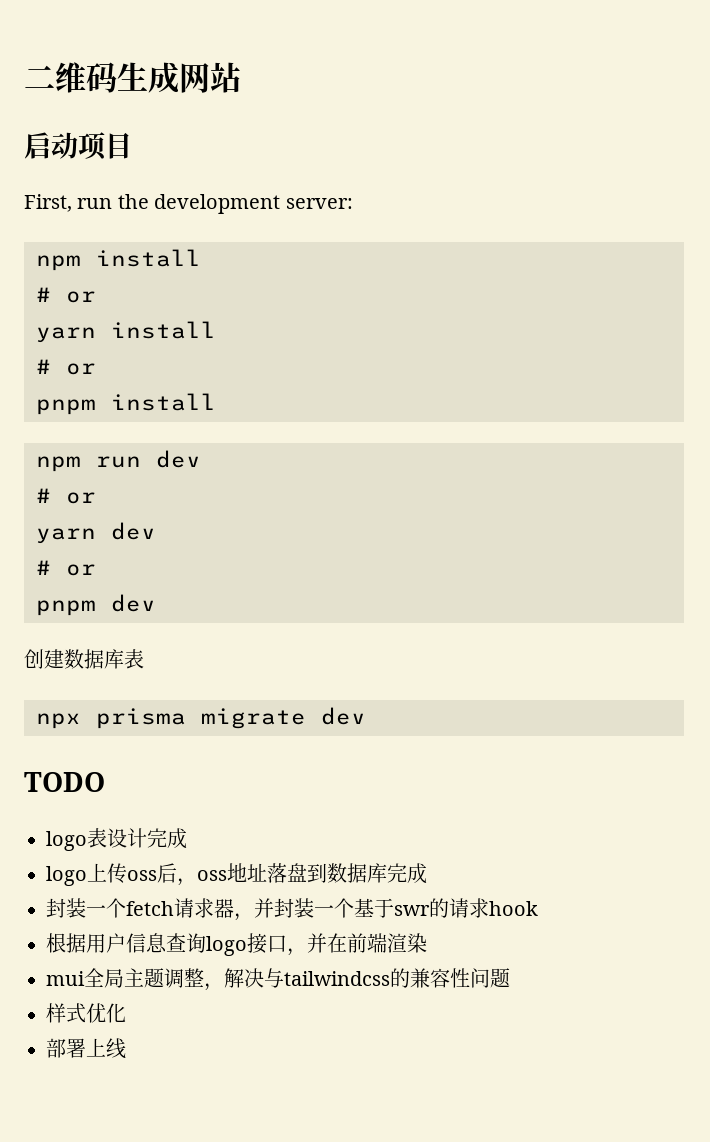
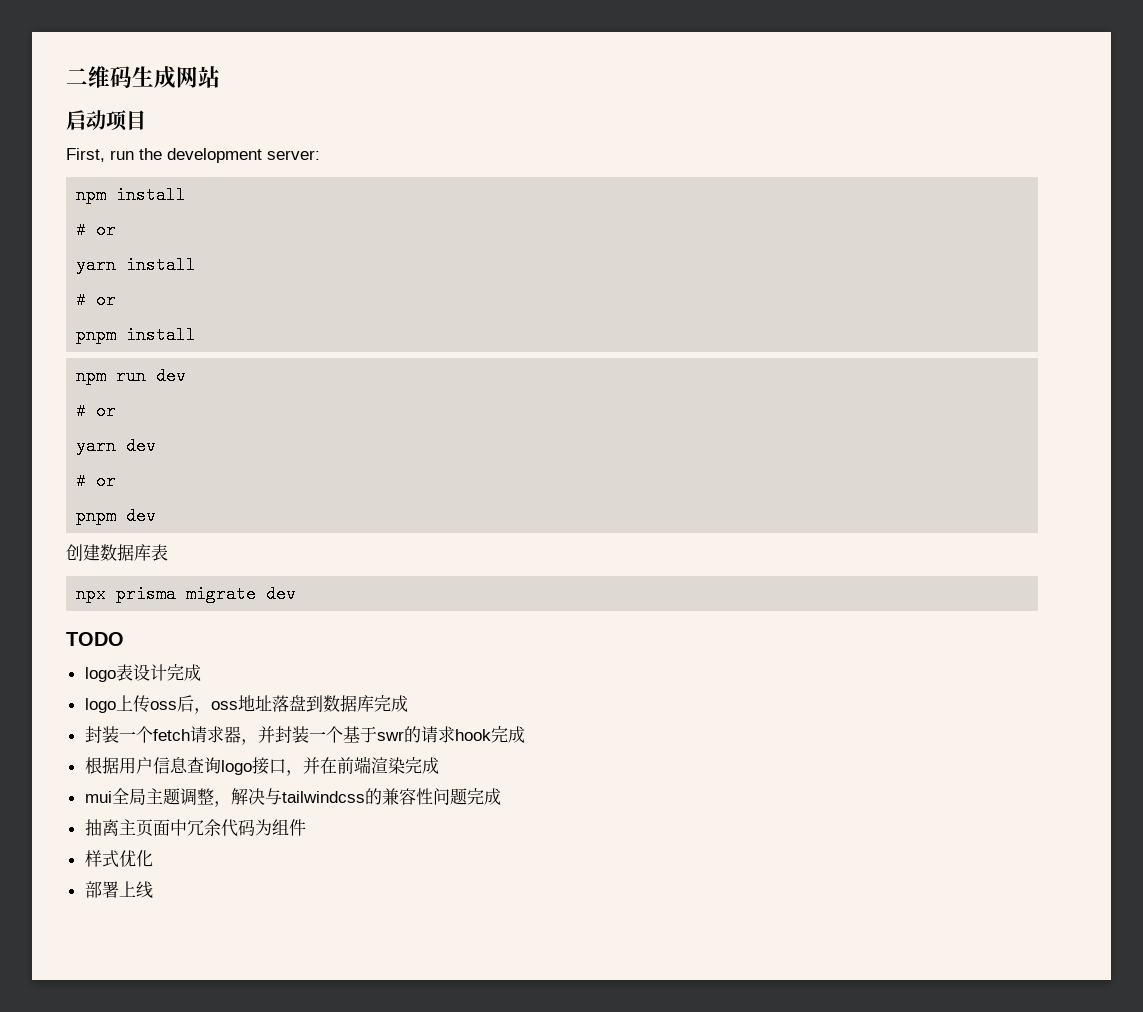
- 封装一个fetch请求器，并封装一个基于swr的请求hook
+ 封装一个fetch请求器，并封装一个基于swr的请求hook完成
- 根据用户信息查询logo接口，并在前端渲染
+ 根据用户信息查询logo接口，并在前端渲染完成
- mui全局主题调整，解决与tailwindcss的兼容性问题
+ mui全局主题调整，解决与tailwindcss的兼容性问题完成
+ 抽离主页面中冗余代码为组件

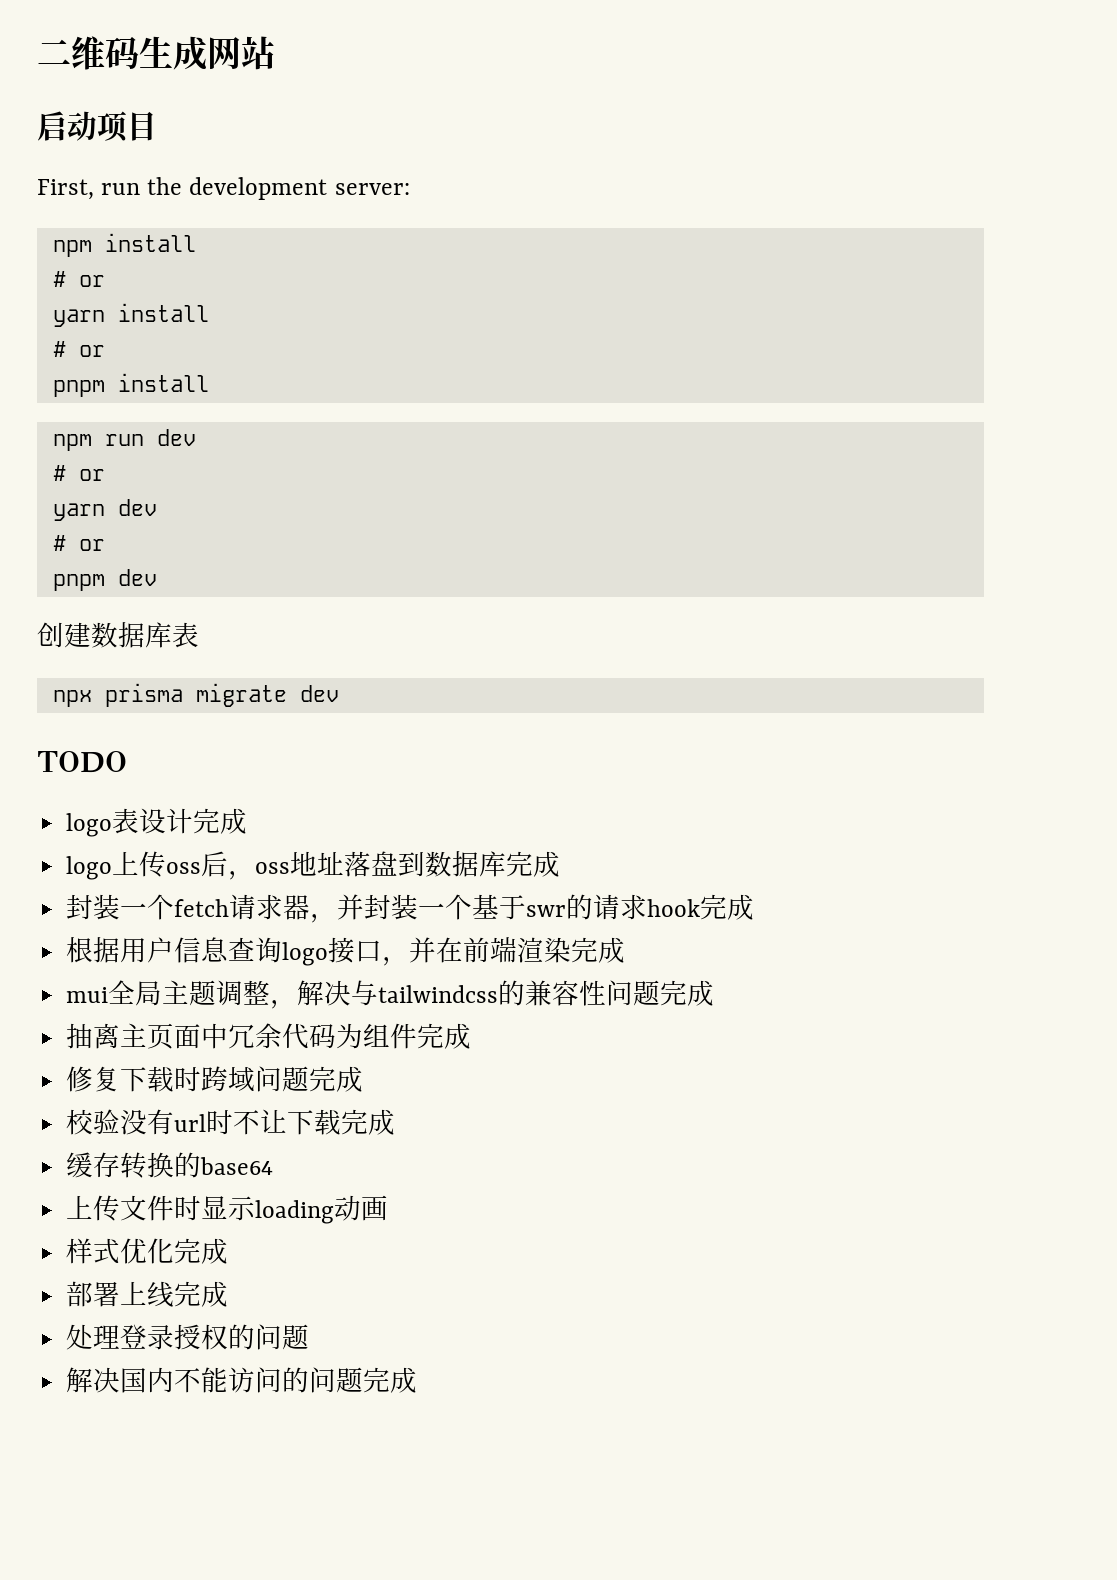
- 抽离主页面中冗余代码为组件
+ 抽离主页面中冗余代码为组件完成
+ 修复下载时跨域问题完成
+ 校验没有url时不让下载完成
+ 缓存转换的base64
+ 上传文件时显示loading动画
- 样式优化
+ 样式优化完成
- 部署上线
+ 部署上线完成
+ 处理登录授权的问题
+ 解决国内不能访问的问题完成

